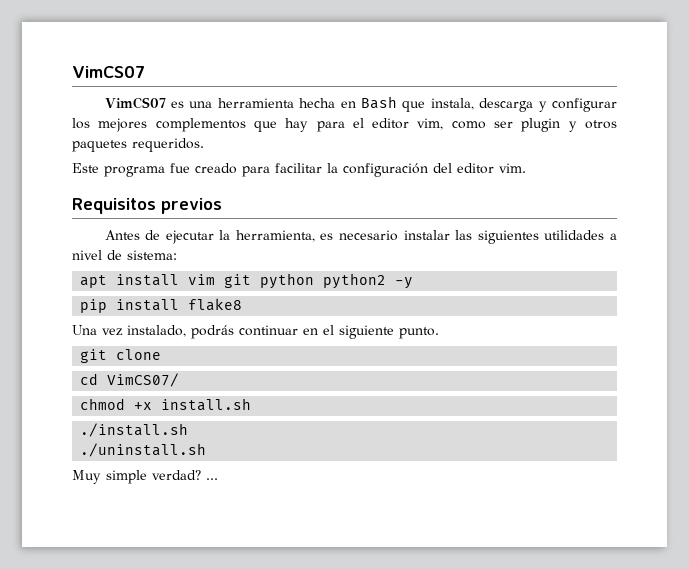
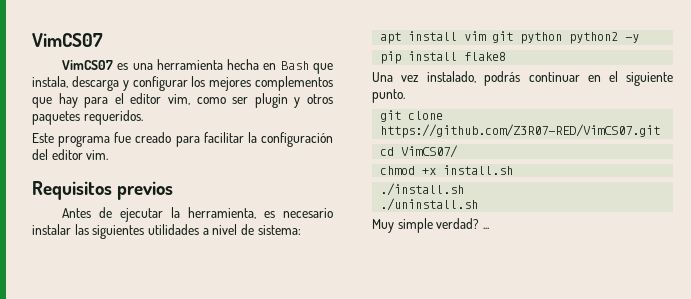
- git clone
+ git clone https://github.com/Z3R07-RED/VimCS07.git

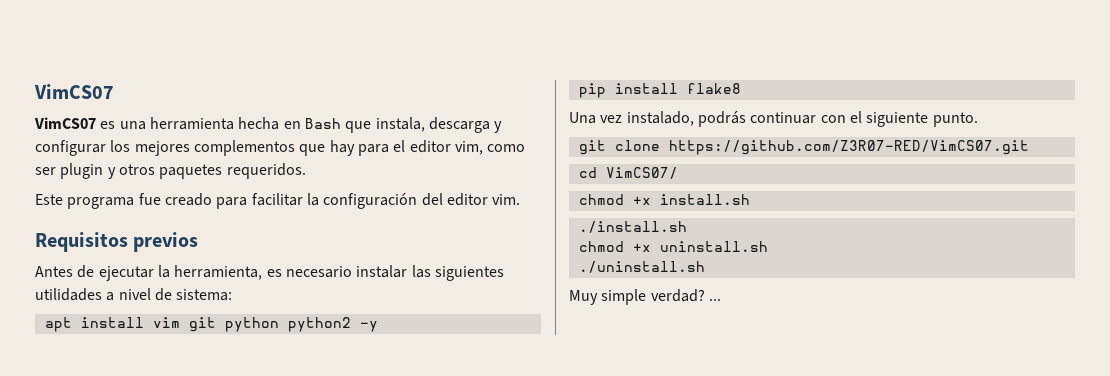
- Una vez instalado, podrás continuar en el siguiente punto.
+ Una vez instalado, podrás continuar con el siguiente punto.
+ chmod +x uninstall.sh

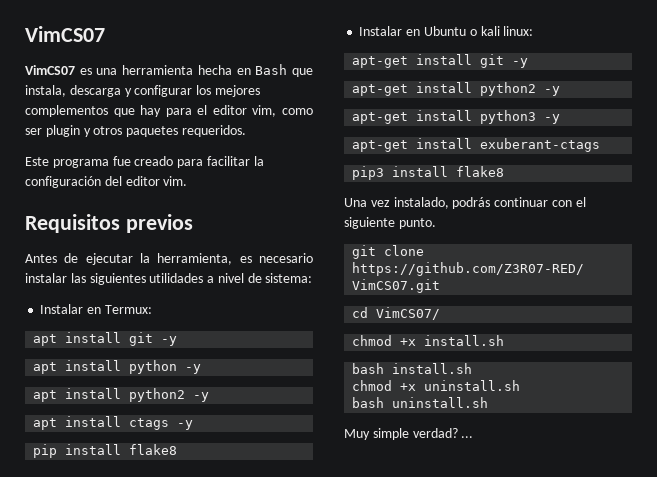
- apt install vim git python python2 -y
+ Instalar en Termux:
+ apt install git -y
+ apt install python -y
+ apt install python2 -y
+ apt install ctags -y
  pip install flake8
+ Instalar en Ubuntu o kali linux:
+ apt-get install git -y
+ apt-get install python2 -y
+ apt-get install python3 -y
+ apt-get install exuberant-ctags
+ pip3 install flake8
- ./install.sh
+ bash install.sh
- ./uninstall.sh
+ bash uninstall.sh

